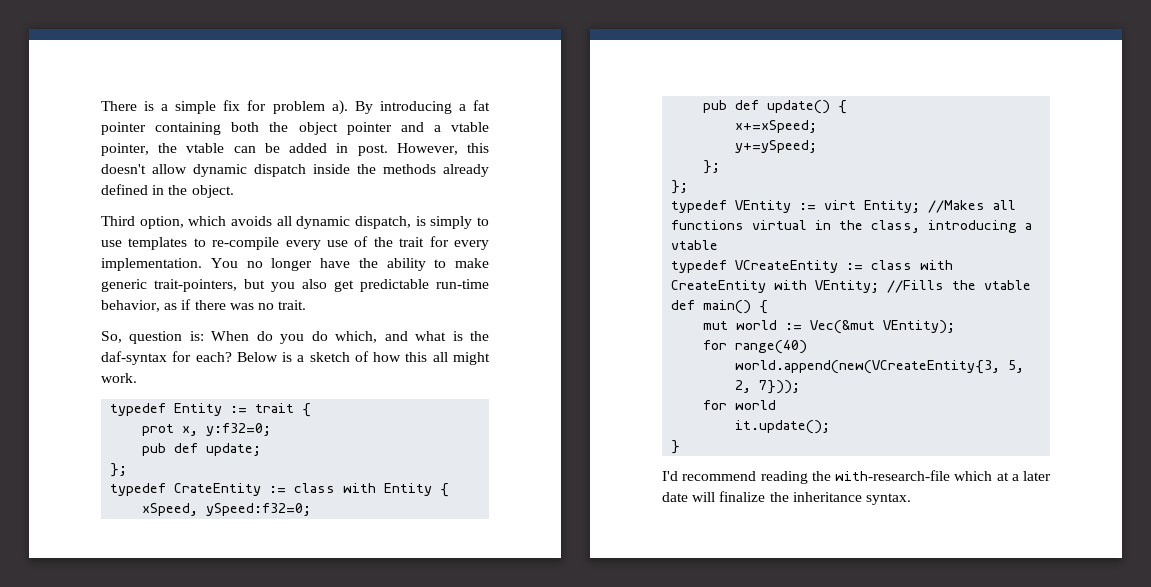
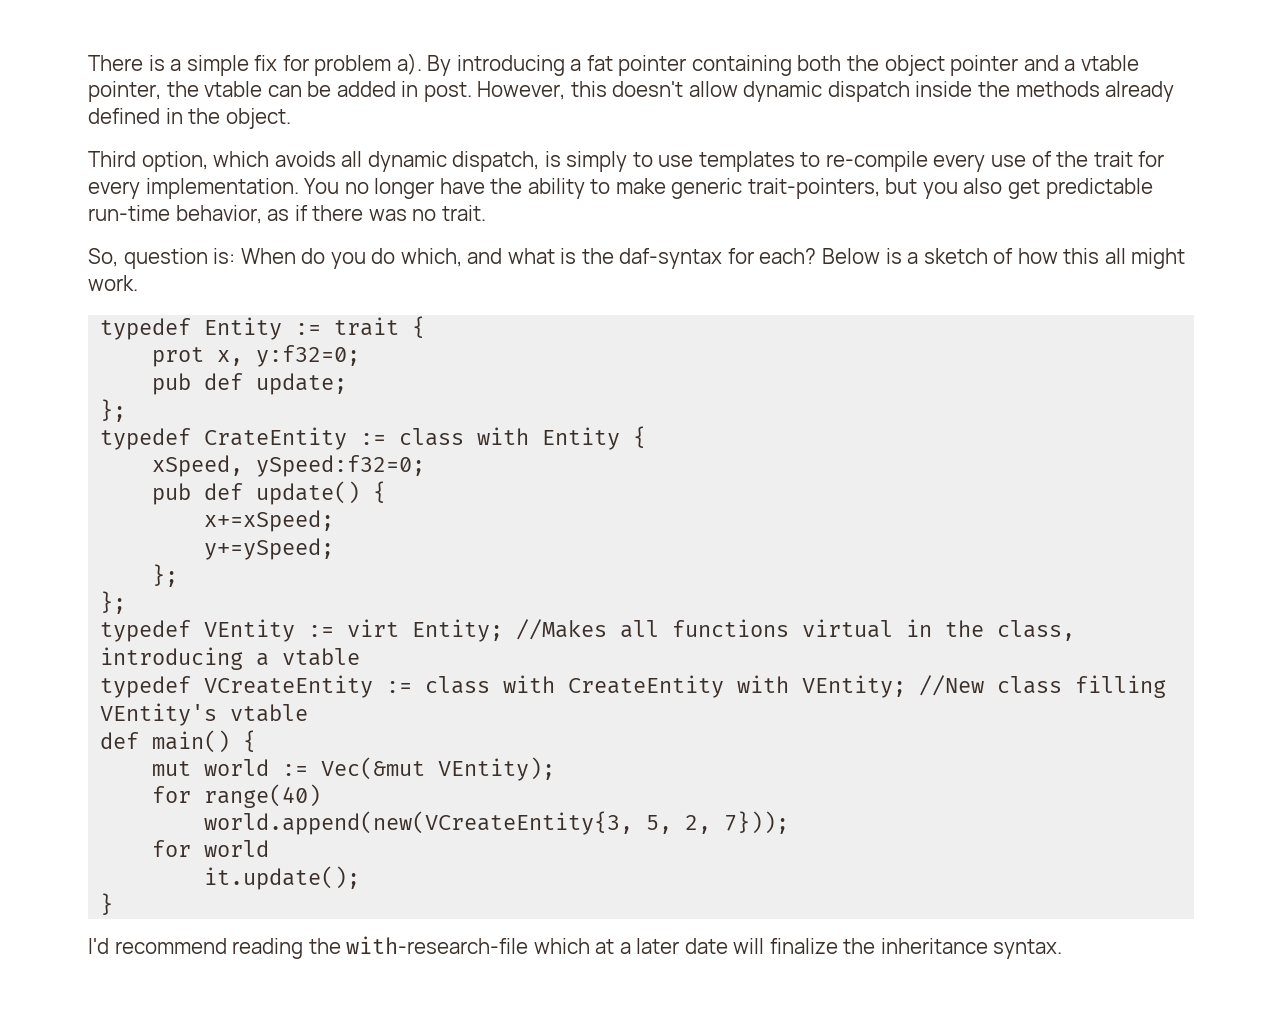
- typedef VCreateEntity := class with CreateEntity with VEntity; //Fills the vtable
+ typedef VCreateEntity := class with CreateEntity with VEntity; //New class filling VEntity's vtable

